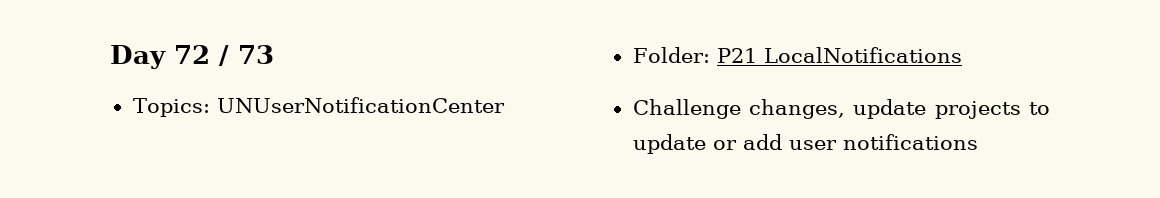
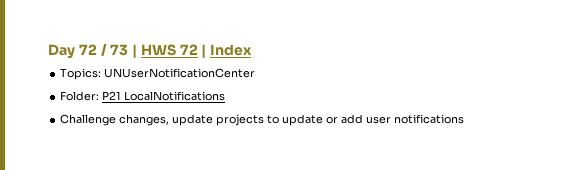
- Day 72 / 73
+ Day 72 / 73 | HWS 72 | Index

